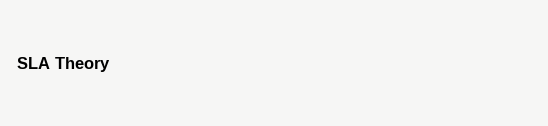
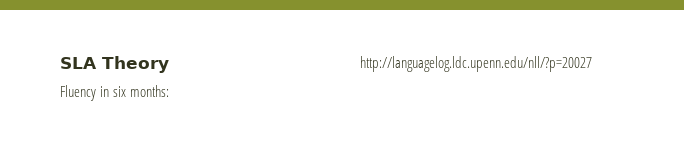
+ Fluency in six months: http://languagelog.ldc.upenn.edu/nll/?p=20027

